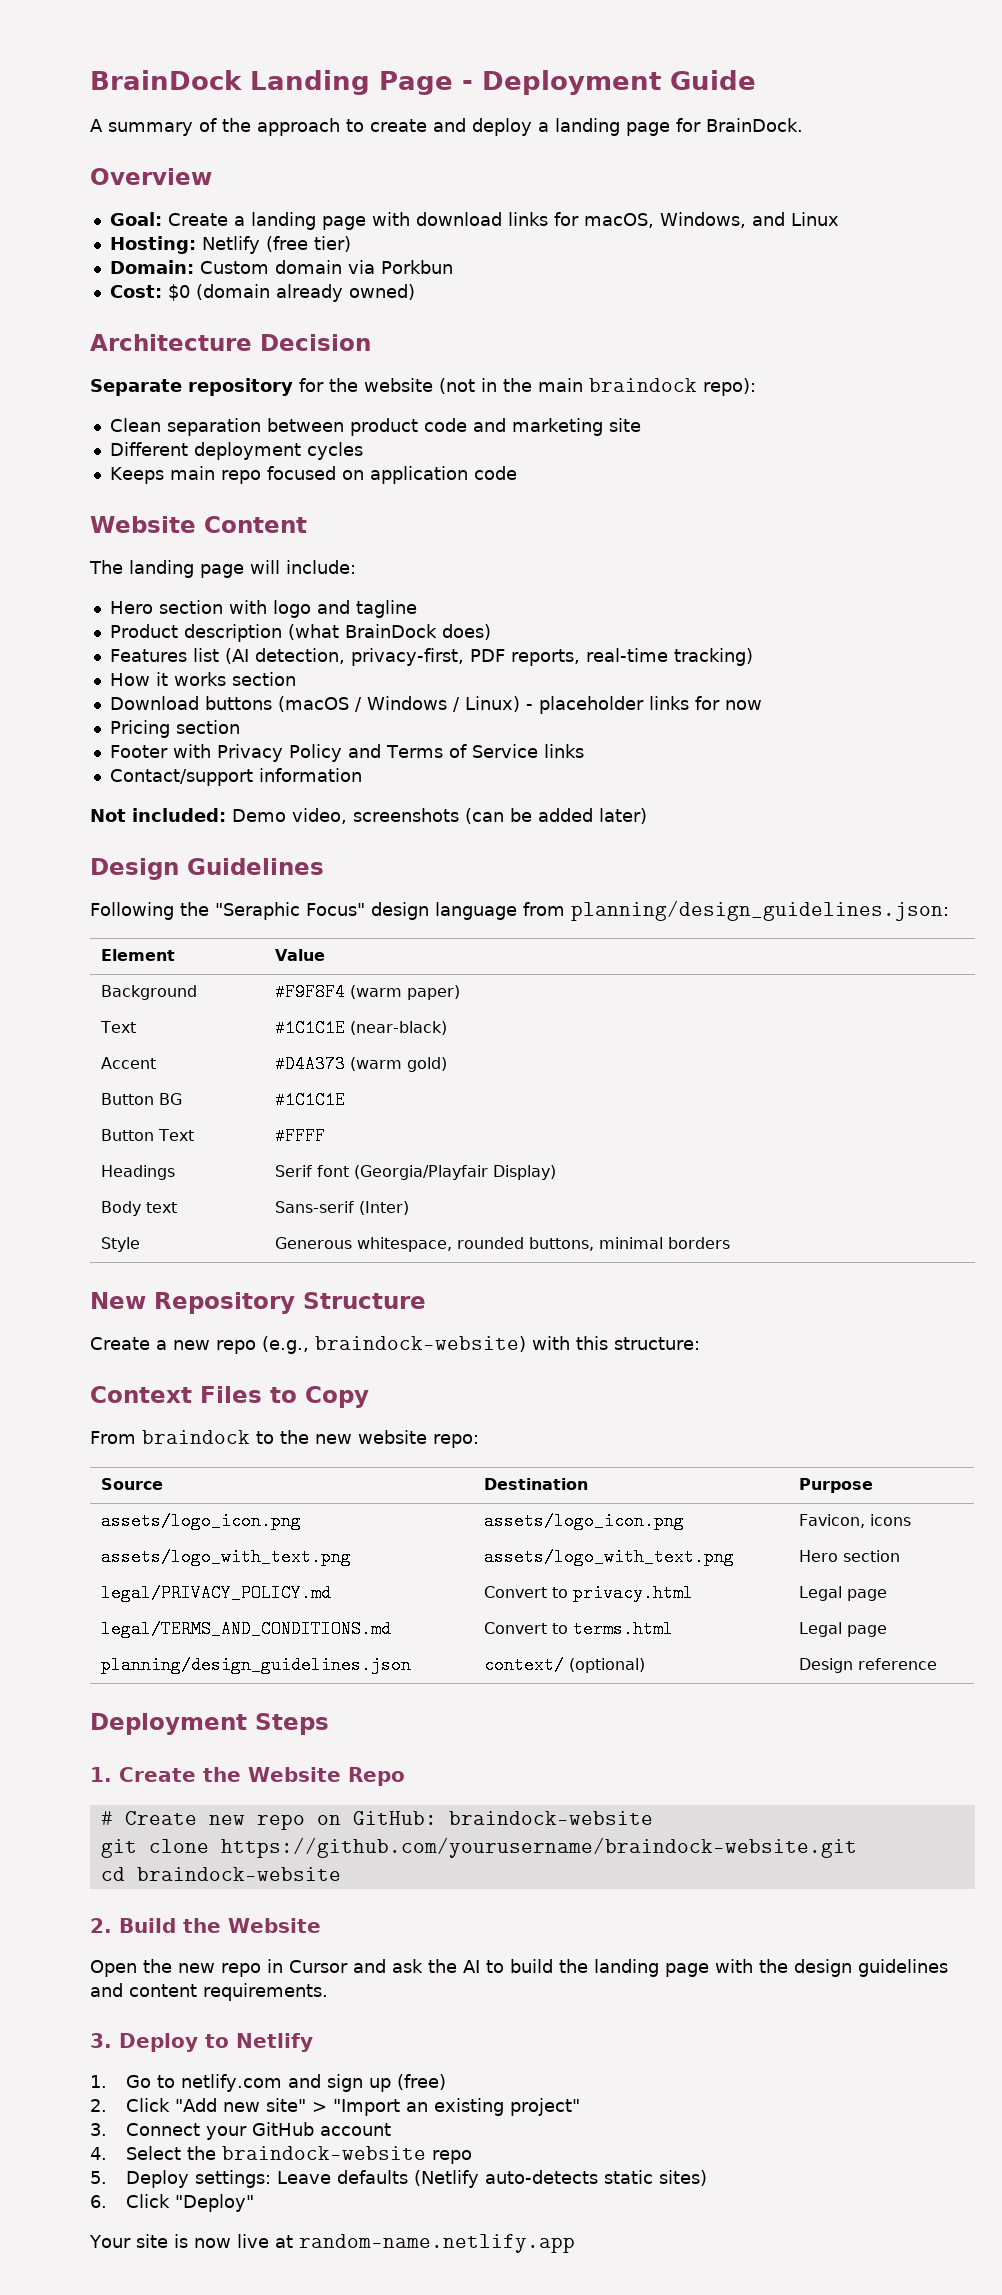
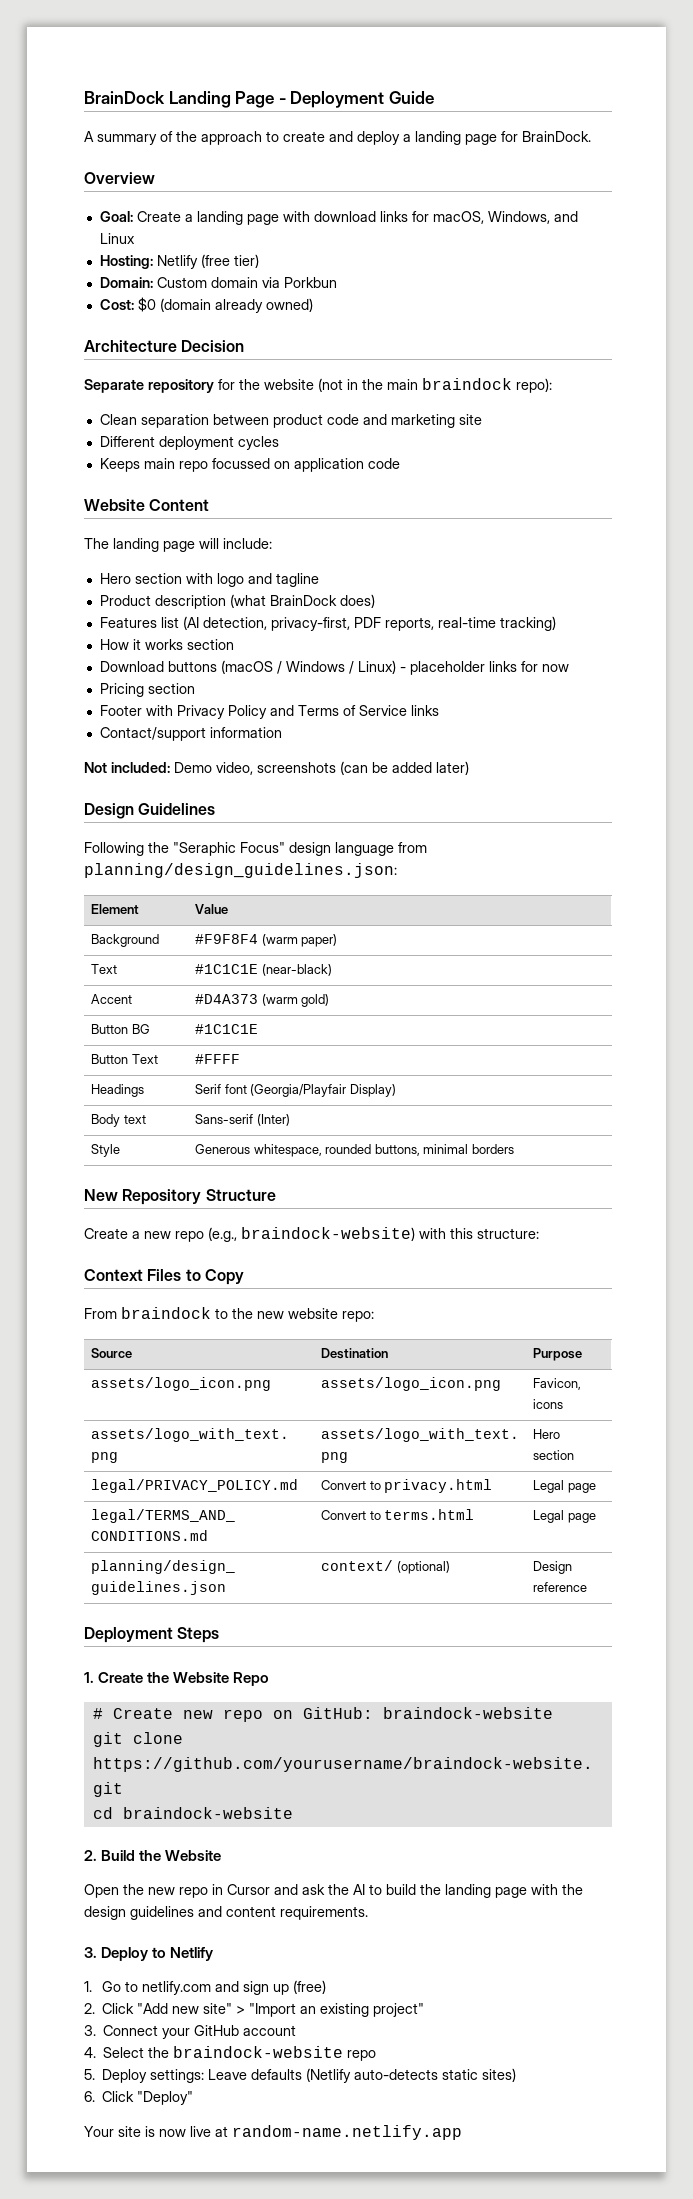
- Keeps main repo focused on application code
+ Keeps main repo focussed on application code

